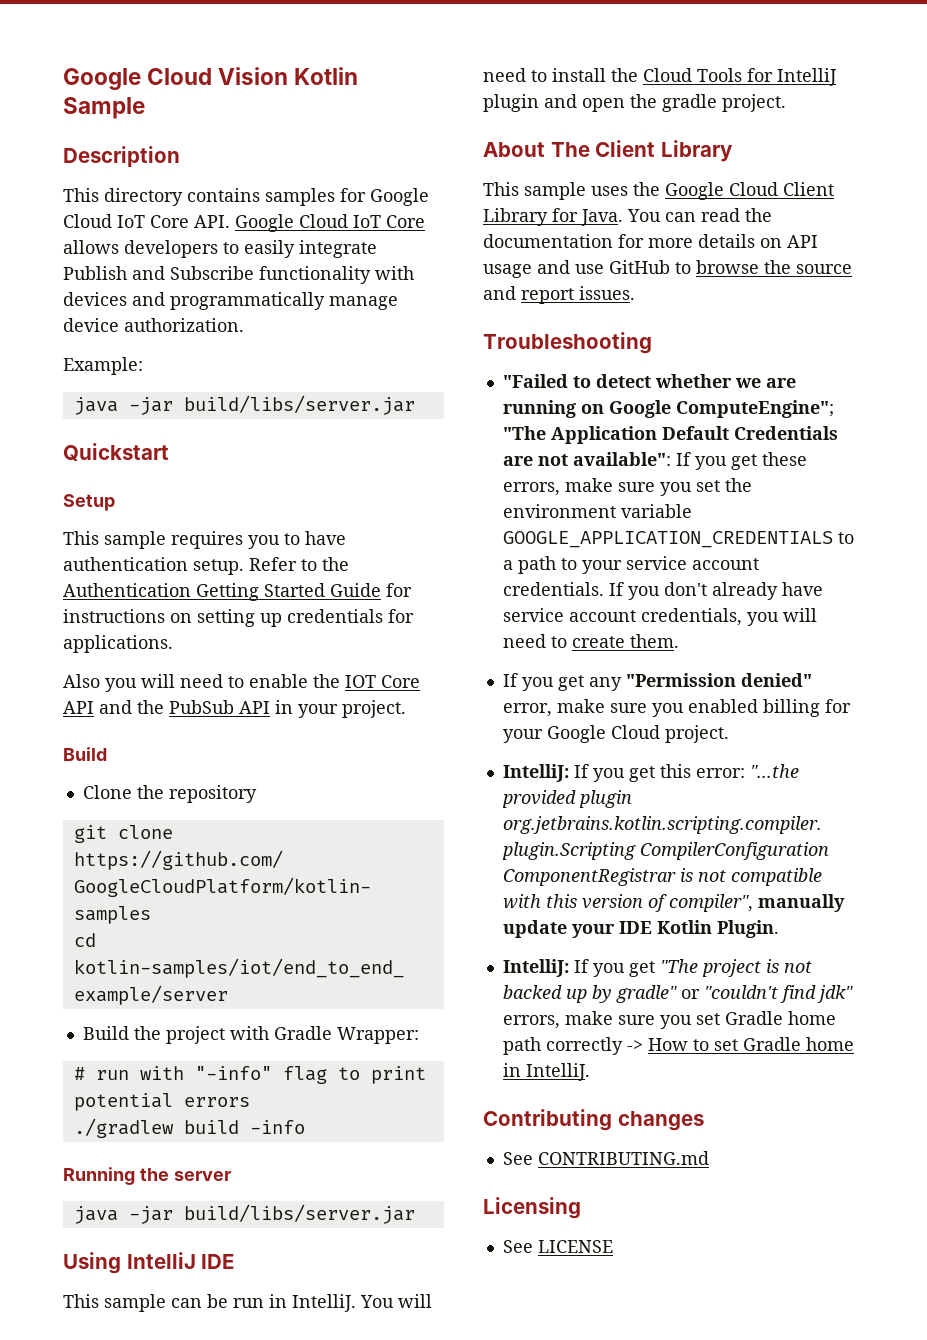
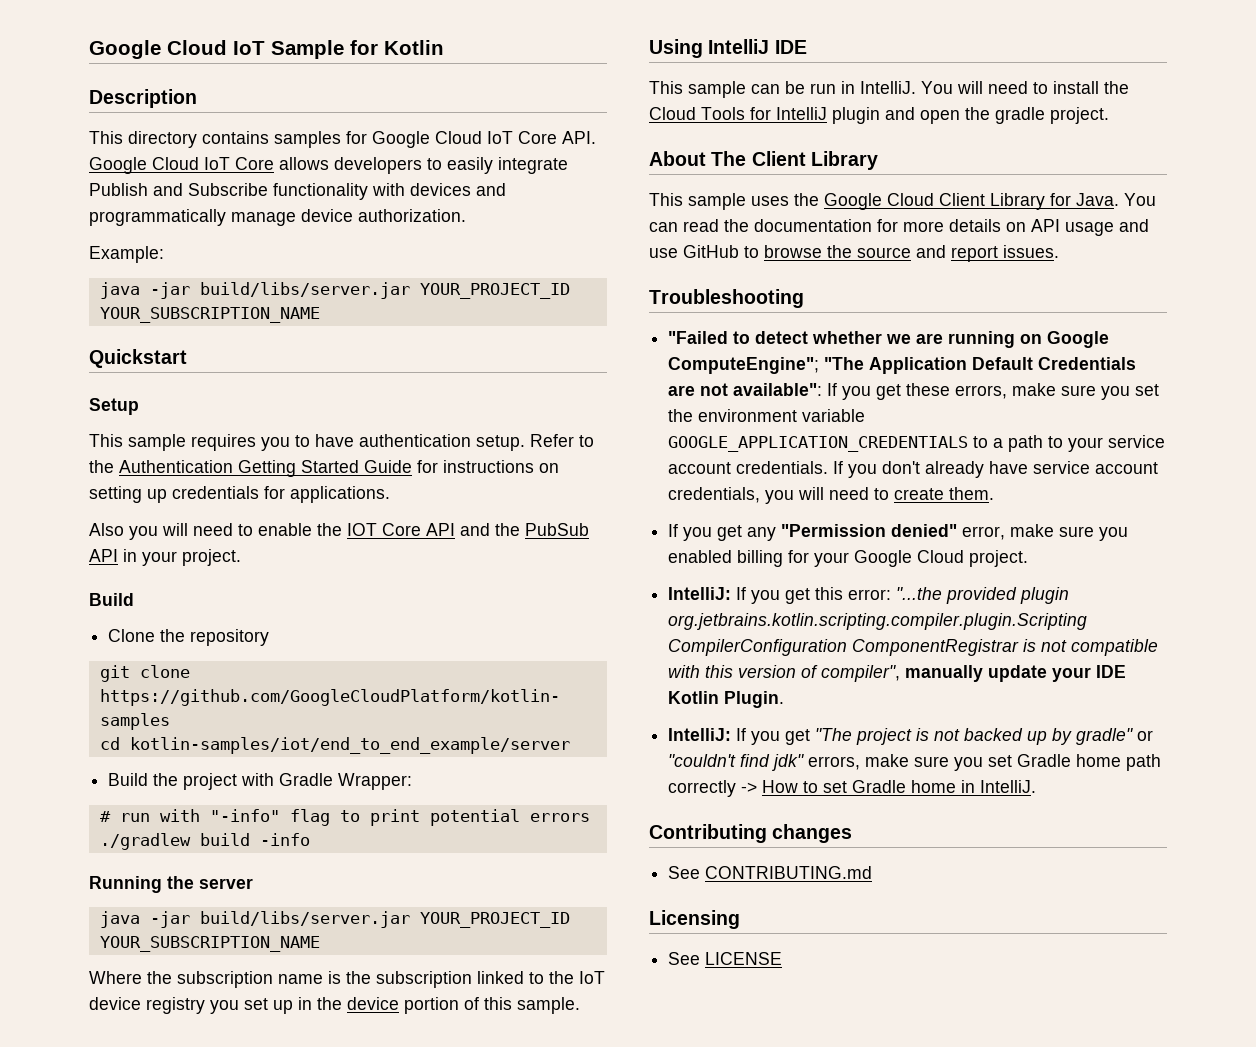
- Google Cloud Vision Kotlin Sample
+ Google Cloud IoT Sample for Kotlin
  Example:
- java -jar build/libs/server.jar
+ java -jar build/libs/server.jar YOUR_PROJECT_ID YOUR_SUBSCRIPTION_NAME
  Running the server
- java -jar build/libs/server.jar
+ java -jar build/libs/server.jar YOUR_PROJECT_ID YOUR_SUBSCRIPTION_NAME
+ Where the subscription name is the subscription linked to the IoT device registry you set up in the device portion of this sample.

